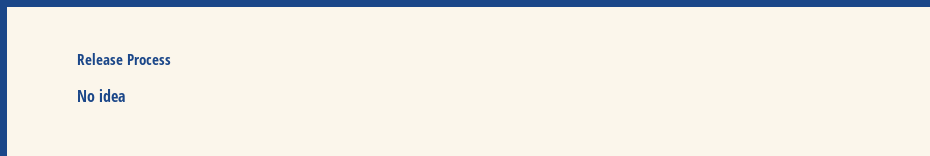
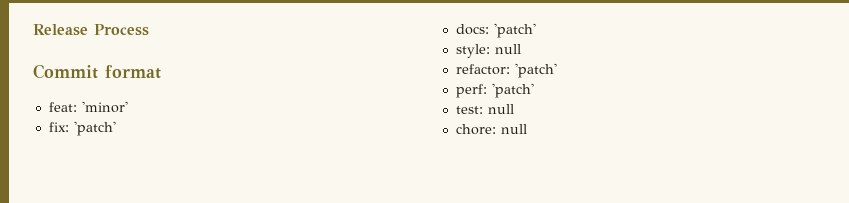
- No idea
+ Commit format
+ feat: 'minor'
+ fix: 'patch'
+ docs: 'patch'
+ style: null
+ refactor: 'patch'
+ perf: 'patch'
+ test: null
+ chore: null

